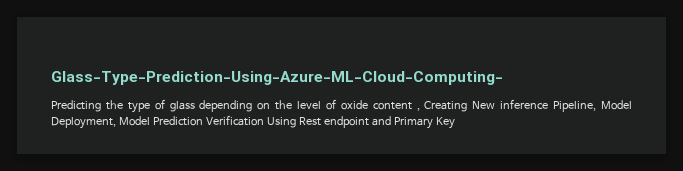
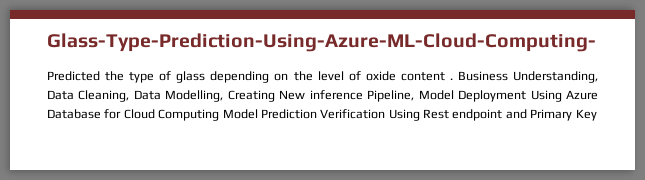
- Predicting the type of glass depending on the level of oxide content , Creating New inference Pipeline, Model Deployment, Model Prediction Verification Using Rest endpoint and Primary Key
+ Predicted the type of glass depending on the level of oxide content . Business Understanding, Data Cleaning, Data Modelling, Creating New inference Pipeline, Model Deployment Using Azure Database for Cloud Computing Model Prediction Verification Using Rest endpoint and Primary Key

